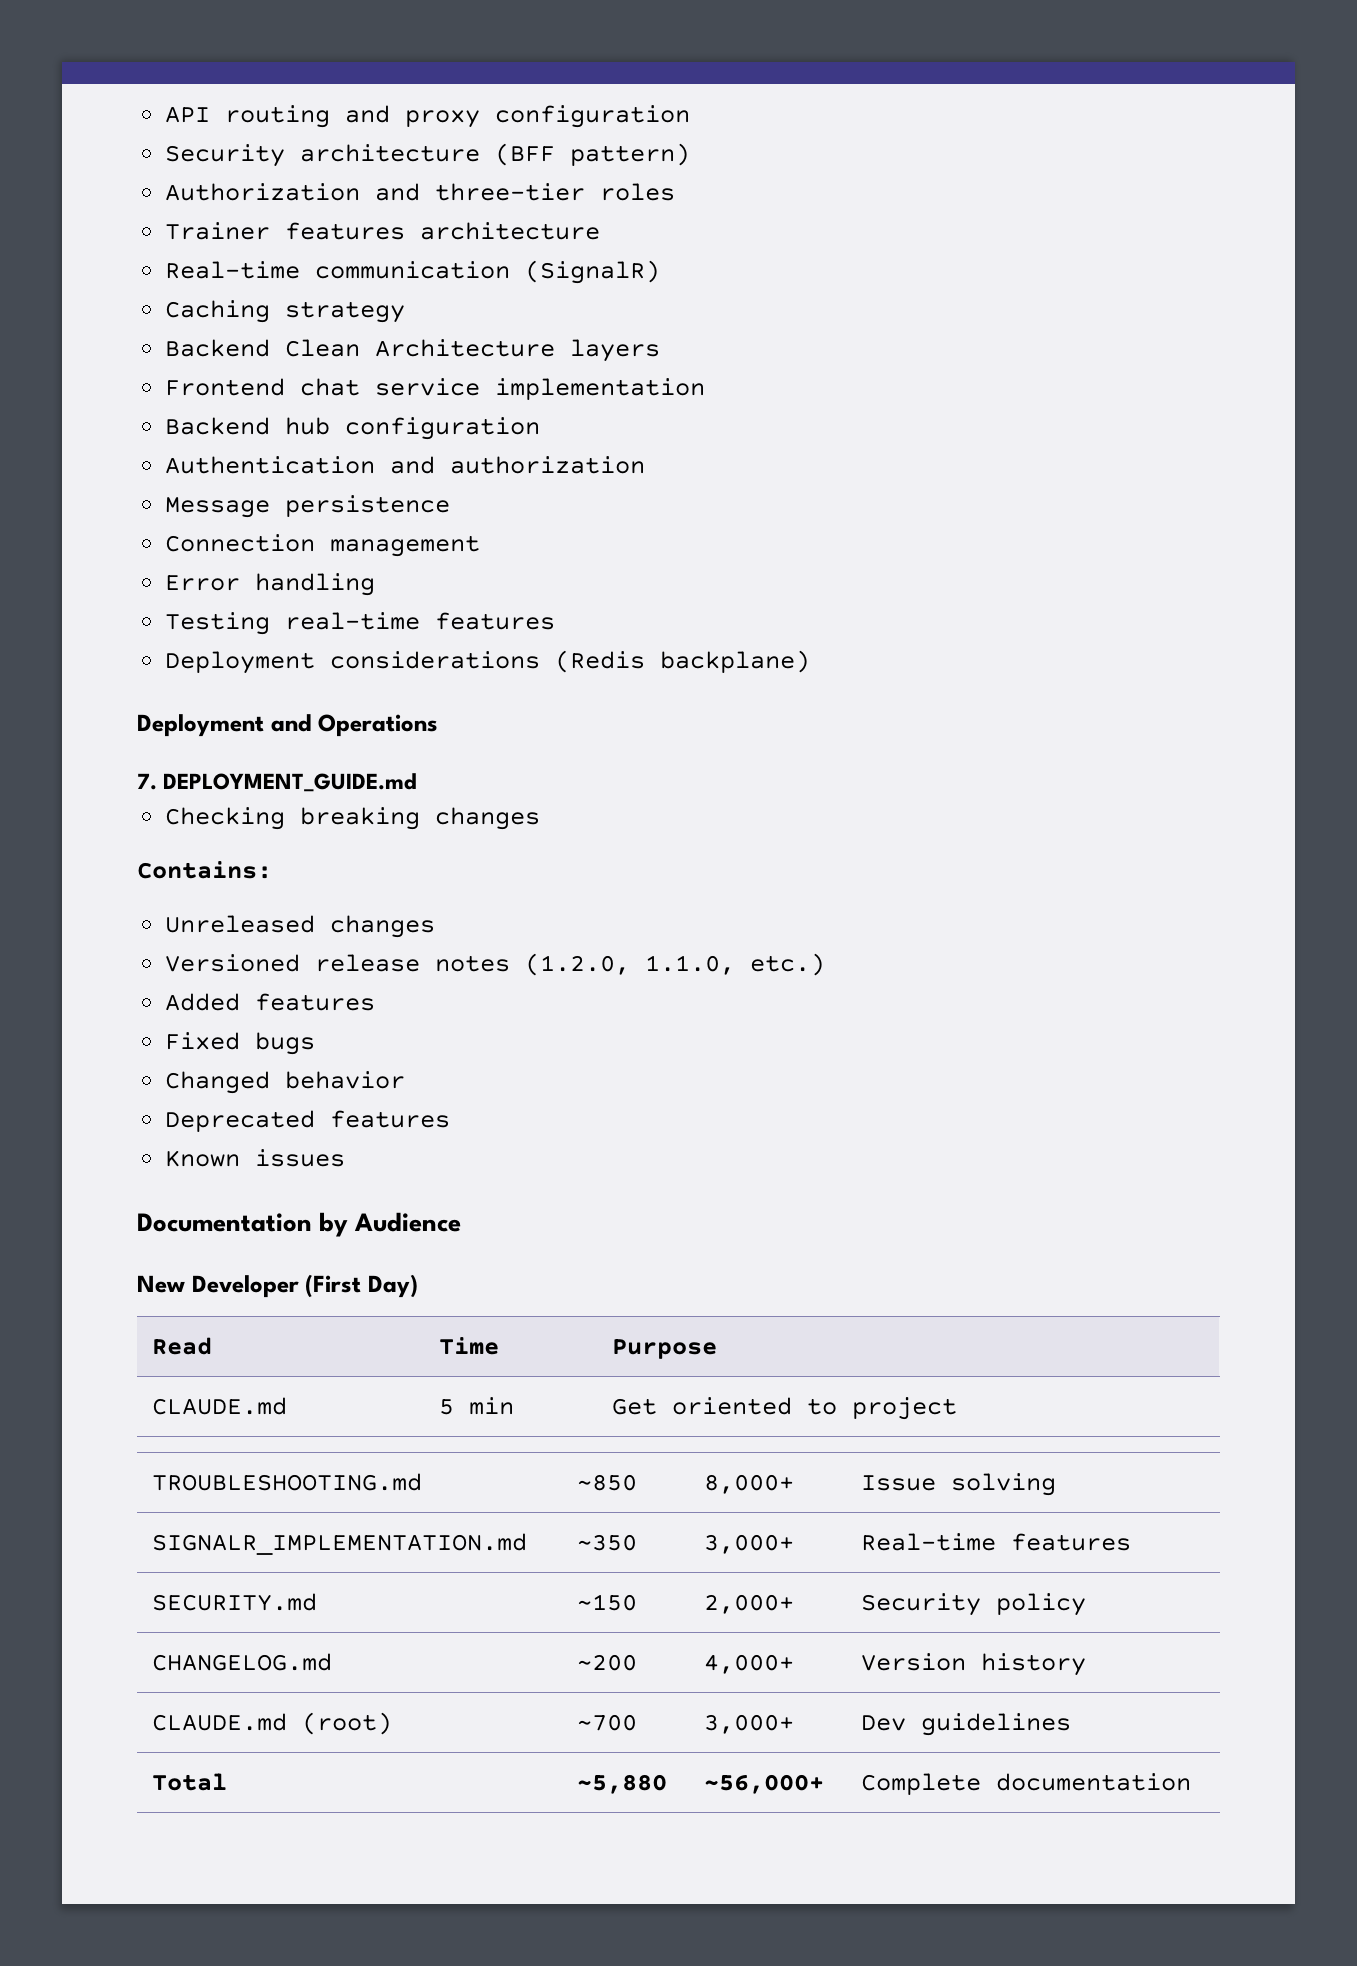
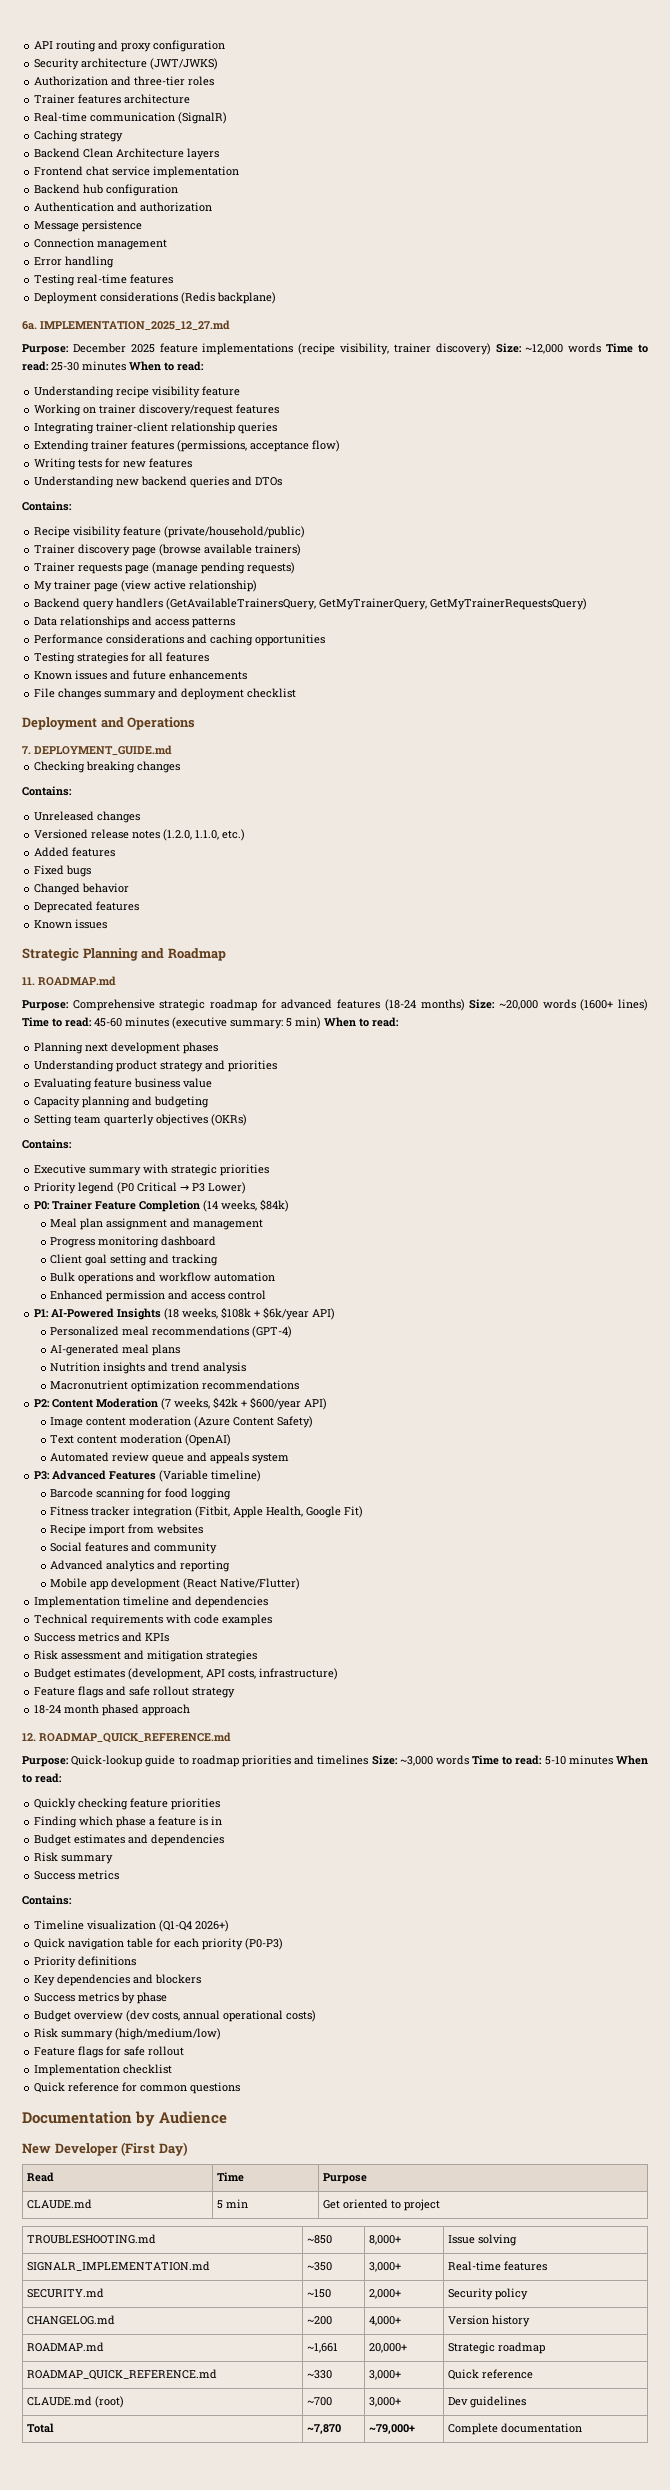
- Security architecture (BFF pattern)
+ Security architecture (JWT/JWKS)
+ 6a. IMPLEMENTATION_2025_12_27.md
+ Purpose: December 2025 feature implementations (recipe visibility, trainer discovery) Size: ~12,000 words Time to read: 25-30 minutes When to read:
+ Understanding recipe visibility feature
+ Working on trainer discovery/request features
+ Integrating trainer-client relationship queries
+ Extending trainer features (permissions, acceptance flow)
+ Writing tests for new features
+ Understanding new backend queries and DTOs
+ Contains:
+ Recipe visibility feature (private/household/public)
+ Trainer discovery page (browse available trainers)
+ Trainer requests page (manage pending requests)
+ My trainer page (view active relationship)
+ Backend query handlers (GetAvailableTrainersQuery, GetMyTrainerQuery, GetMyTrainerRequestsQuery)
+ Data relationships and access patterns
+ Performance considerations and caching opportunities
+ Testing strategies for all features
+ Known issues and future enhancements
+ File changes summary and deployment checklist
+ Strategic Planning and Roadmap
+ 11. ROADMAP.md
+ Purpose: Comprehensive strategic roadmap for advanced features (18-24 months) Size: ~20,000 words (1600+ lines) Time to read: 45-60 minutes (executive summary: 5 min) When to read:
+ Planning next development phases
+ Understanding product strategy and priorities
+ Evaluating feature business value
+ Capacity planning and budgeting
+ Setting team quarterly objectives (OKRs)
+ Contains:
+ Executive summary with strategic priorities
+ Priority legend (P0 Critical → P3 Lower)
+ P0: Trainer Feature Completion (14 weeks, $84k)
+ Meal plan assignment and management
+ Progress monitoring dashboard
+ Client goal setting and tracking
+ Bulk operations and workflow automation
+ Enhanced permission and access control
+ P1: AI-Powered Insights (18 weeks, $108k + $6k/year API)
+ Personalized meal recommendations (GPT-4)
+ AI-generated meal plans
+ Nutrition insights and trend analysis
+ Macronutrient optimization recommendations
+ P2: Content Moderation (7 weeks, $42k + $600/year API)
+ Image content moderation (Azure Content Safety)
+ Text content moderation (OpenAI)
+ Automated review queue and appeals system
+ P3: Advanced Features (Variable timeline)
+ Barcode scanning for food logging
+ Fitness tracker integration (Fitbit, Apple Health, Google Fit)
+ Recipe import from websites
+ Social features and community
+ Advanced analytics and reporting
+ Mobile app development (React Native/Flutter)
+ Implementation timeline and dependencies
+ Technical requirements with code examples
+ Success metrics and KPIs
+ Risk assessment and mitigation strategies
+ Budget estimates (development, API costs, infrastructure)
+ Feature flags and safe rollout strategy
+ 18-24 month phased approach
+ 12. ROADMAP_QUICK_REFERENCE.md
+ Purpose: Quick-lookup guide to roadmap priorities and timelines Size: ~3,000 words Time to read: 5-10 minutes When to read:
+ Quickly checking feature priorities
+ Finding which phase a feature is in
+ Budget estimates and dependencies
+ Risk summary
+ Success metrics
+ Contains:
+ Timeline visualization (Q1-Q4 2026+)
+ Quick navigation table for each priority (P0-P3)
+ Priority definitions
+ Key dependencies and blockers
+ Success metrics by phase
+ Budget overview (dev costs, annual operational costs)
+ Risk summary (high/medium/low)
+ Feature flags for safe rollout
+ Implementation checklist
+ Quick reference for common questions
+ ROADMAP.md | ~1,661 | 20,000+ | Strategic roadmap
+ ROADMAP_QUICK_REFERENCE.md | ~330 | 3,000+ | Quick reference
- Total | ~5,880 | ~56,000+ | Complete documentation
+ Total | ~7,870 | ~79,000+ | Complete documentation

